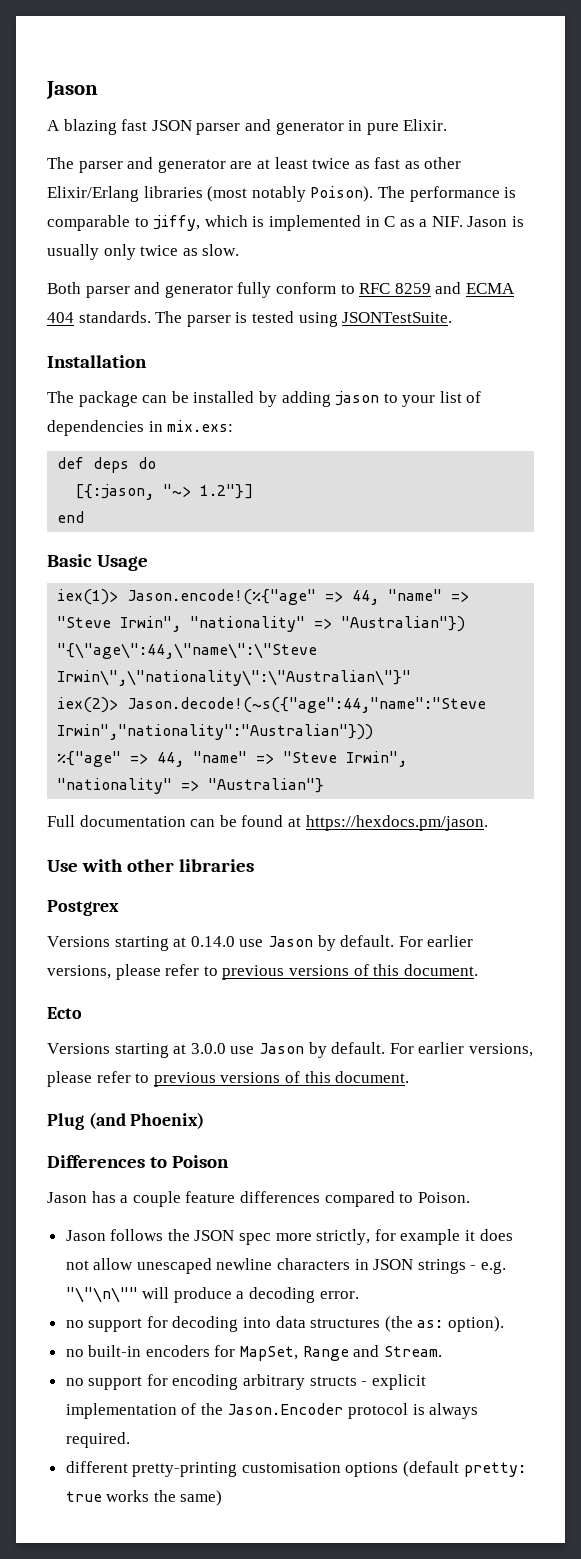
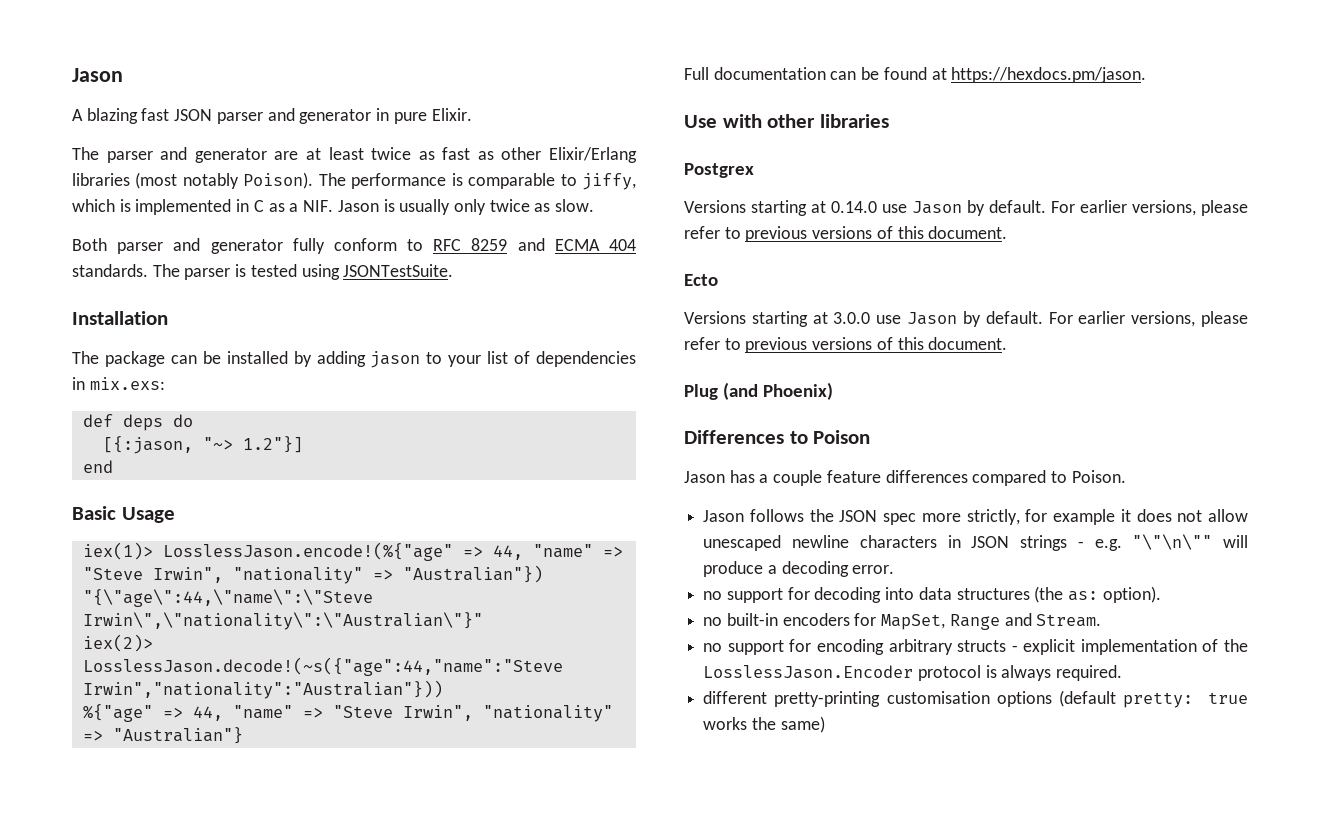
- iex(1)> Jason.encode!(%{"age" => 44, "name" => "Steve Irwin", "nationality" => "Australian"})
+ iex(1)> LosslessJason.encode!(%{"age" => 44, "name" => "Steve Irwin", "nationality" => "Australian"})
- iex(2)> Jason.decode!(~s({"age":44,"name":"Steve Irwin","nationality":"Australian"}))
+ iex(2)> LosslessJason.decode!(~s({"age":44,"name":"Steve Irwin","nationality":"Australian"}))
- no support for encoding arbitrary structs - explicit implementation of the Jason.Encoder protocol is always required.
+ no support for encoding arbitrary structs - explicit implementation of the LosslessJason.Encoder protocol is always required.

